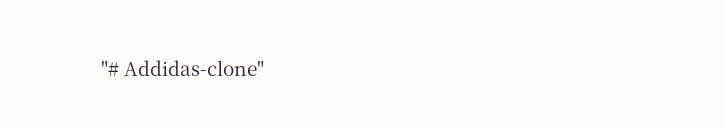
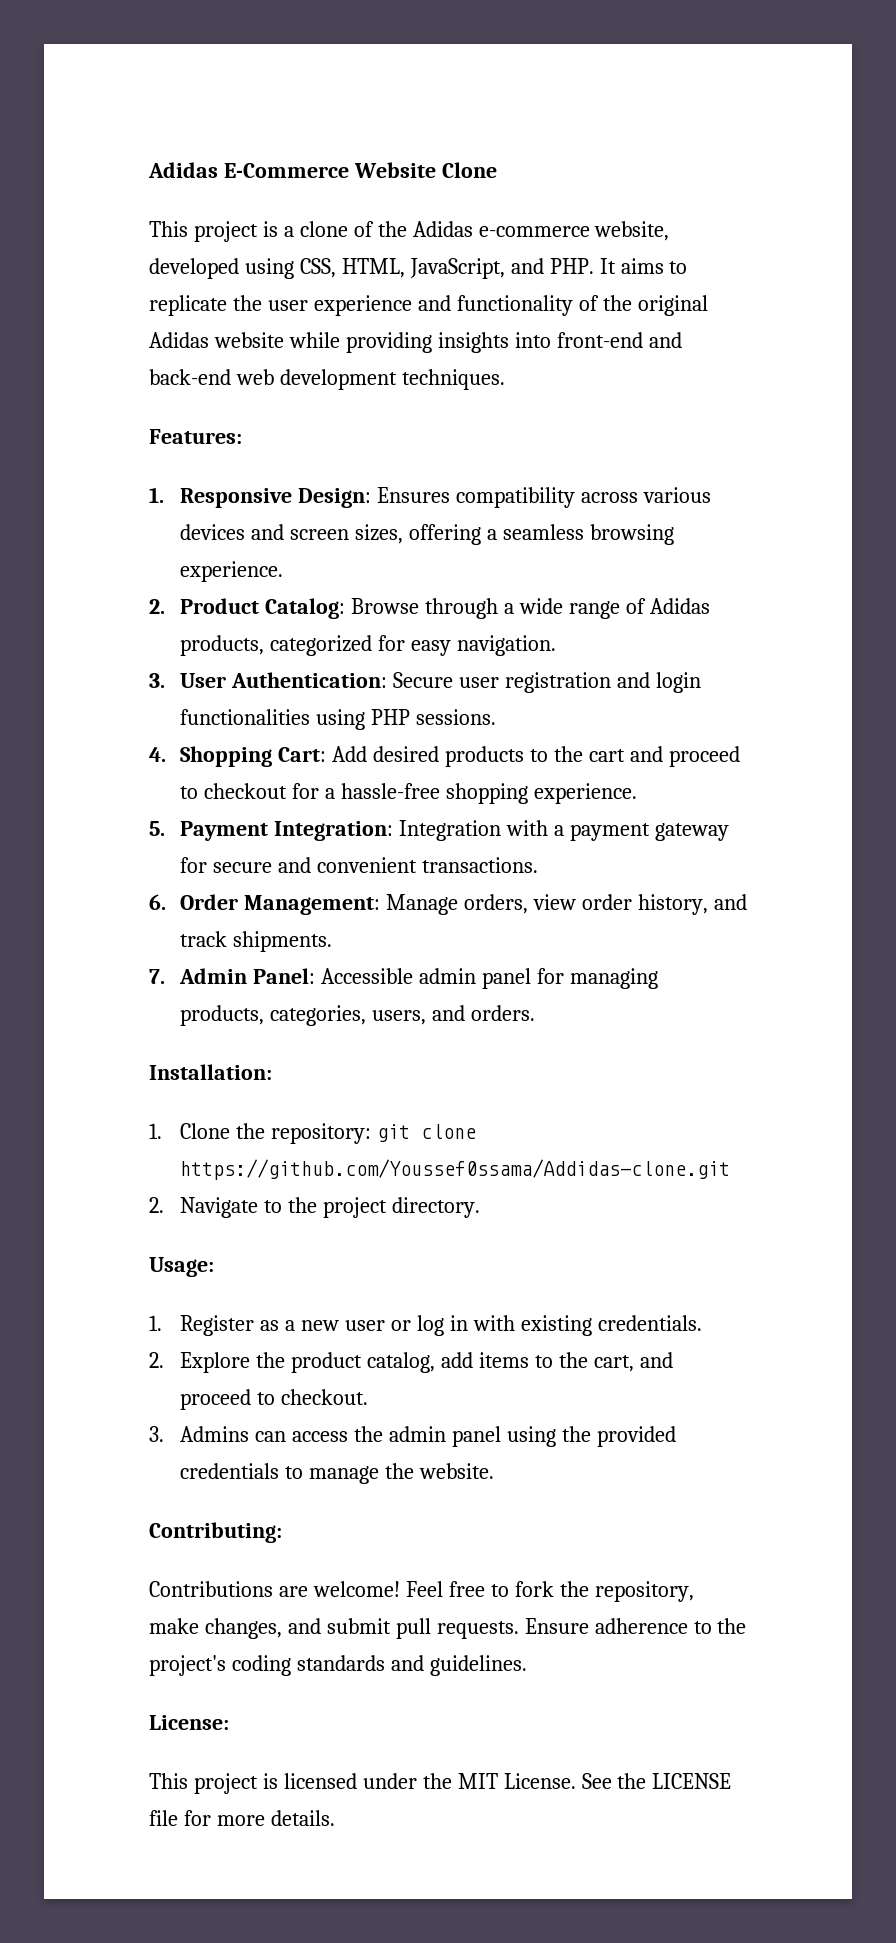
- "# Addidas-clone"
+ Adidas E-Commerce Website Clone
+ This project is a clone of the Adidas e-commerce website, developed using CSS, HTML, JavaScript, and PHP. It aims to replicate the user experience and functionality of the original Adidas website while providing insights into front-end and back-end web development techniques.
+ Features:
+ 1. Responsive Design: Ensures compatibility across various devices and screen sizes, offering a seamless browsing experience.
+ 2. Product Catalog: Browse through a wide range of Adidas products, categorized for easy navigation.
+ 3. User Authentication: Secure user registration and login functionalities using PHP sessions.
+ 4. Shopping Cart: Add desired products to the cart and proceed to checkout for a hassle-free shopping experience.
+ 5. Payment Integration: Integration with a payment gateway for secure and convenient transactions.
+ 6. Order Management: Manage orders, view order history, and track shipments.
+ 7. Admin Panel: Accessible admin panel for managing products, categories, users, and orders.
+ Installation:
+ 1. Clone the repository: git clone https://github.com/Youssef0ssama/Addidas-clone.git
+ 2. Navigate to the project directory.
+ Usage:
+ 1. Register as a new user or log in with existing credentials.
+ 2. Explore the product catalog, add items to the cart, and proceed to checkout.
+ 3. Admins can access the admin panel using the provided credentials to manage the website.
+ Contributing:
+ Contributions are welcome! Feel free to fork the repository, make changes, and submit pull requests. Ensure adherence to the project's coding standards and guidelines.
+ License:
+ This project is licensed under the MIT License. See the LICENSE file for more details.

